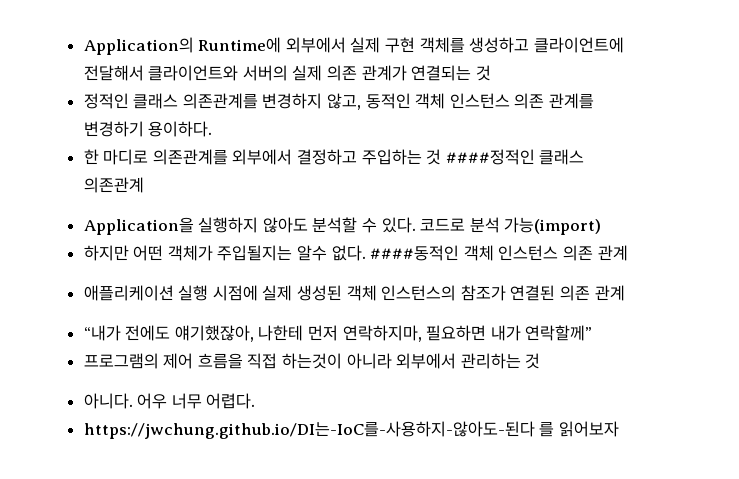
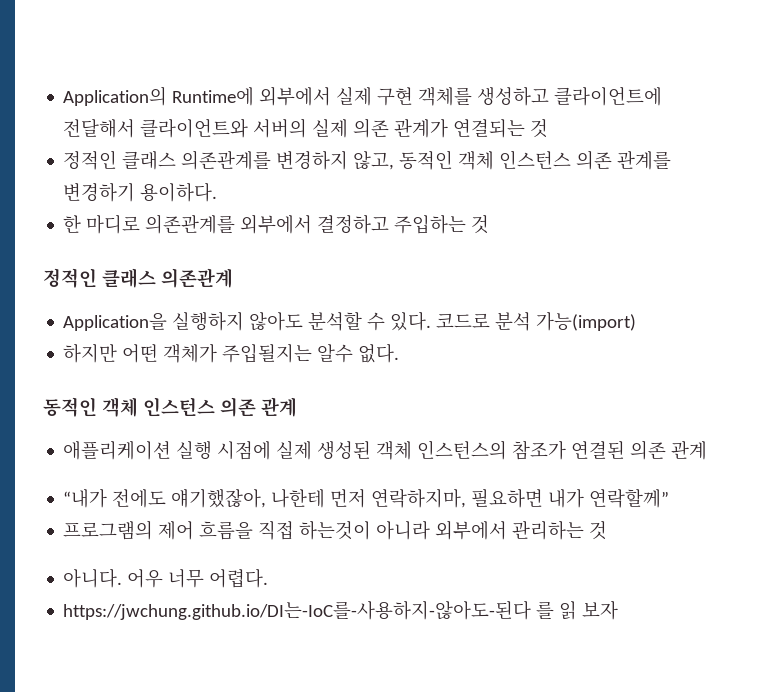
- 한 마디로 의존관계를 외부에서 결정하고 주입하는 것 ####정적인 클래스 의존관계
+ 한 마디로 의존관계를 외부에서 결정하고 주입하는 것
+ 정적인 클래스 의존관계
- 하지만 어떤 객체가 주입될지는 알수 없다. ####동적인 객체 인스턴스 의존 관계
+ 하지만 어떤 객체가 주입될지는 알수 없다.
+ 동적인 객체 인스턴스 의존 관계
- https://jwchung.github.io/DI는-IoC를-사용하지-않아도-된다 를 읽어보자
+ https://jwchung.github.io/DI는-IoC를-사용하지-않아도-된다 를 읽 보자

